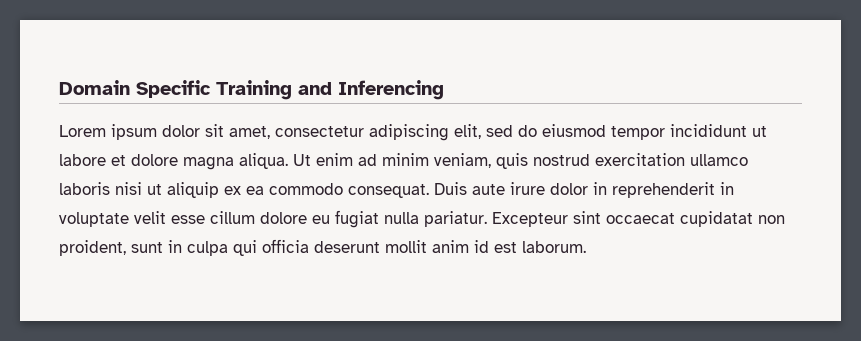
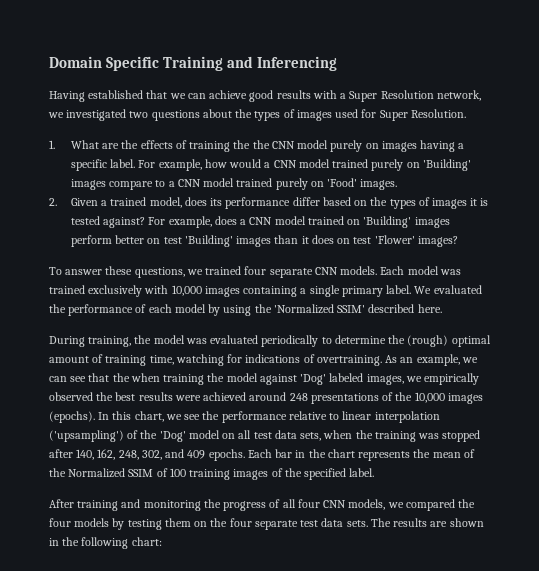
- Lorem ipsum dolor sit amet, consectetur adipiscing elit, sed do eiusmod tempor incididunt ut labore et dolore magna aliqua. Ut enim ad minim veniam, quis nostrud exercitation ullamco laboris nisi ut aliquip ex ea commodo consequat. Duis aute irure dolor in reprehenderit in voluptate velit esse cillum dolore eu fugiat nulla pariatur. Excepteur sint occaecat cupidatat non proident, sunt in culpa qui officia deserunt mollit anim id est laborum.
+ Having established that we can achieve good results with a Super Resolution network, we investigated two questions about the types of images used for Super Resolution.
+ 1. What are the effects of training the the CNN model purely on images having a specific label. For example, how would a CNN model trained purely on 'Building' images compare to a CNN model trained purely on 'Food' images.
+ 2. Given a trained model, does its performance differ based on the types of images it is tested against? For example, does a CNN model trained on 'Building' images perform better on test 'Building' images than it does on test 'Flower' images?
+ To answer these questions, we trained four separate CNN models. Each model was trained exclusively with 10,000 images containing a single primary label. We evaluated the performance of each model by using the 'Normalized SSIM' described here.
+ During training, the model was evaluated periodically to determine the (rough) optimal amount of training time, watching for indications of overtraining. As an example, we can see that the when training the model against 'Dog' labeled images, we empirically observed the best results were achieved around 248 presentations of the 10,000 images (epochs). In this chart, we see the performance relative to linear interpolation ('upsampling') of the 'Dog' model on all test data sets, when the training was stopped after 140, 162, 248, 302, and 409 epochs. Each bar in the chart represents the mean of the Normalized SSIM of 100 training images of the specified label.
+ After training and monitoring the progress of all four CNN models, we compared the four models by testing them on the four separate test data sets. The results are shown in the following chart:

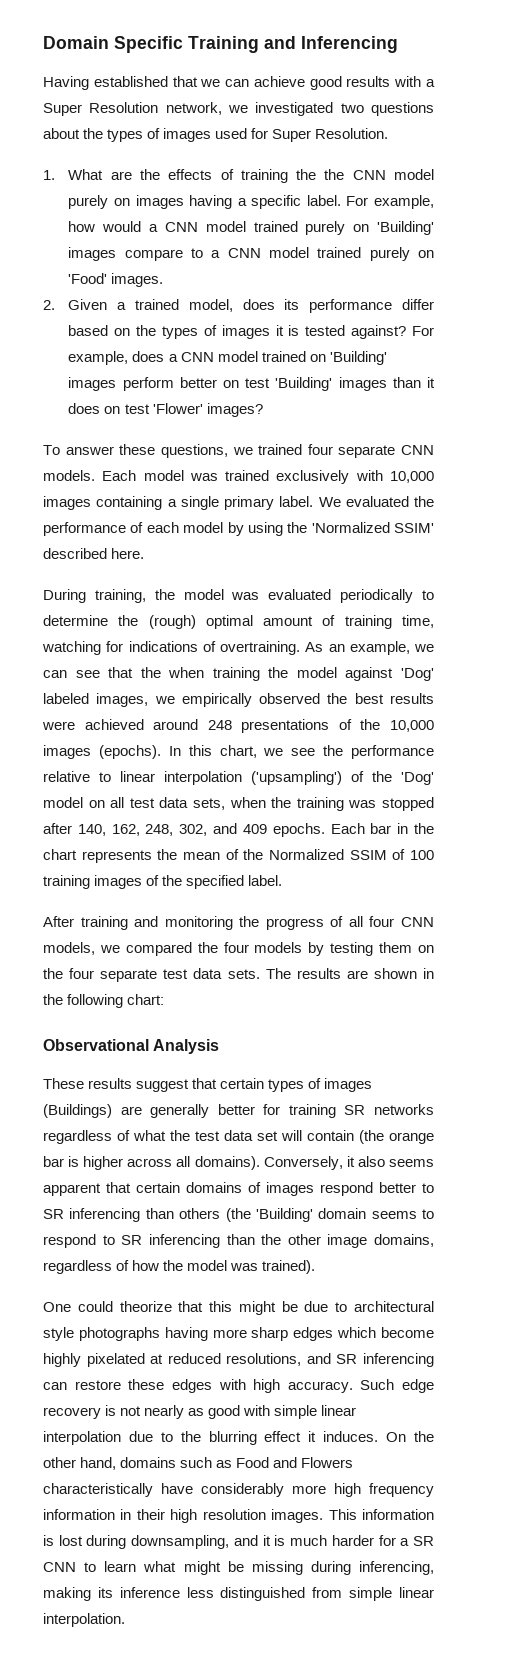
+ Observational Analysis
+ These results suggest that certain types of images (Buildings) are generally better for training SR networks regardless of what the test data set will contain (the orange bar is higher across all domains). Conversely, it also seems apparent that certain domains of images respond better to SR inferencing than others (the 'Building' domain seems to respond to SR inferencing than the other image domains, regardless of how the model was trained).
+ One could theorize that this might be due to architectural style photographs having more sharp edges which become highly pixelated at reduced resolutions, and SR inferencing can restore these edges with high accuracy. Such edge recovery is not nearly as good with simple linear interpolation due to the blurring effect it induces. On the other hand, domains such as Food and Flowers characteristically have considerably more high frequency information in their high resolution images. This information is lost during downsampling, and it is much harder for a SR CNN to learn what might be missing during inferencing, making its inference less distinguished from simple linear interpolation.

